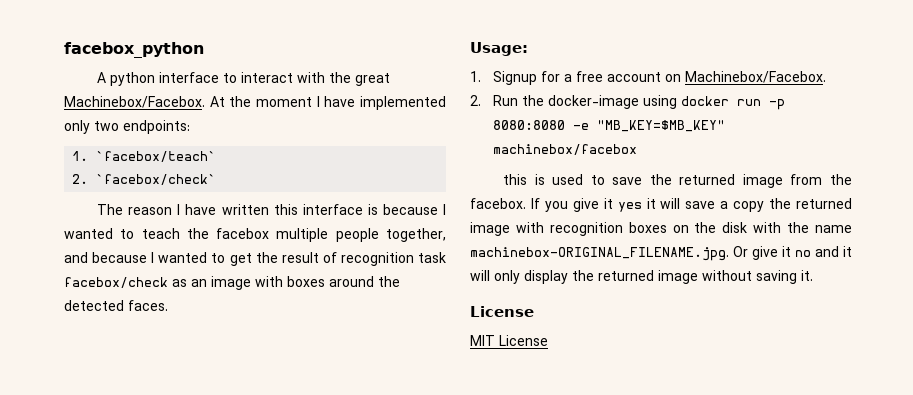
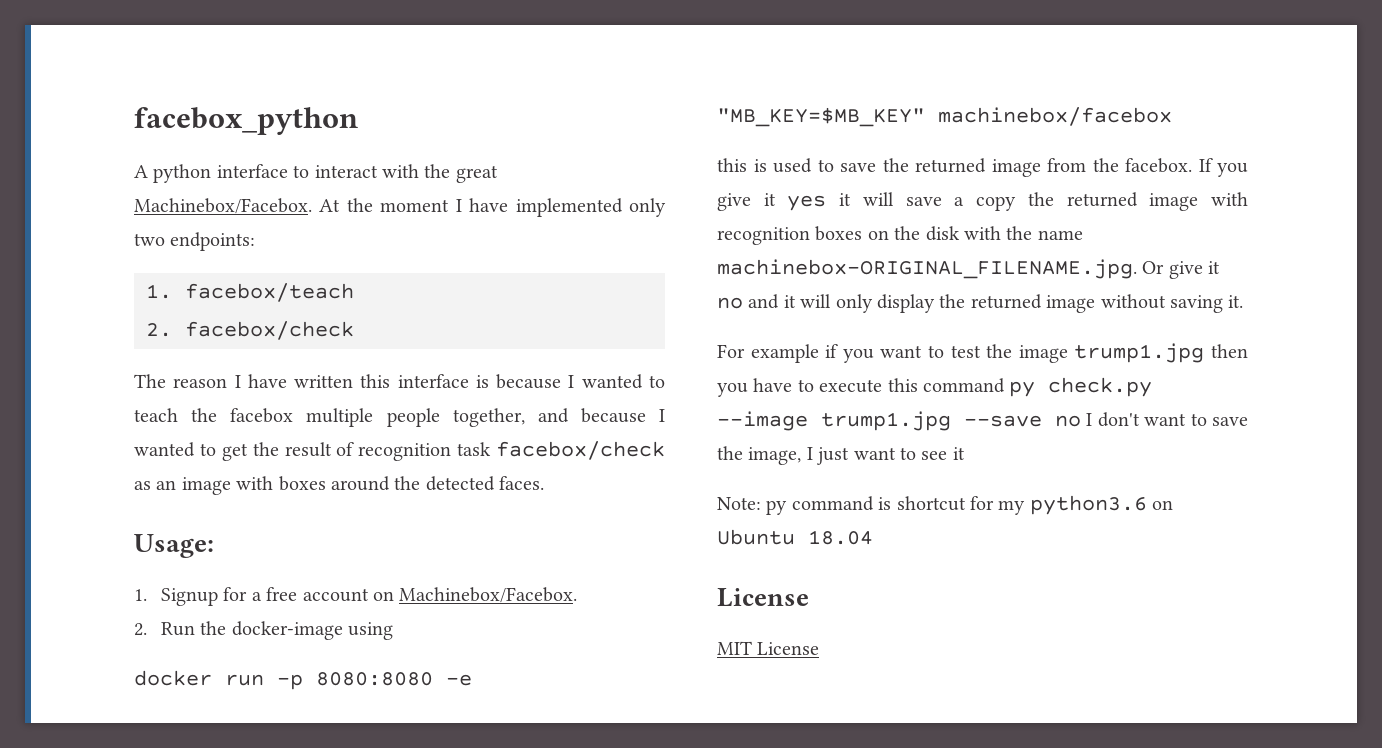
- 1. `facebox/teach`
- 2. `facebox/check`
+ 1. facebox/teach
+ 2. facebox/check
- 2. Run the docker-image using docker run -p 8080:8080 -e "MB_KEY=$MB_KEY" machinebox/facebox
+ 2. Run the docker-image using
+ docker run -p 8080:8080 -e "MB_KEY=$MB_KEY" machinebox/facebox
+ For example if you want to test the image trump1.jpg then you have to execute this command py check.py --image trump1.jpg --save no I don't want to save the image, I just want to see it
+ Note: py command is shortcut for my python3.6 on Ubuntu 18.04

